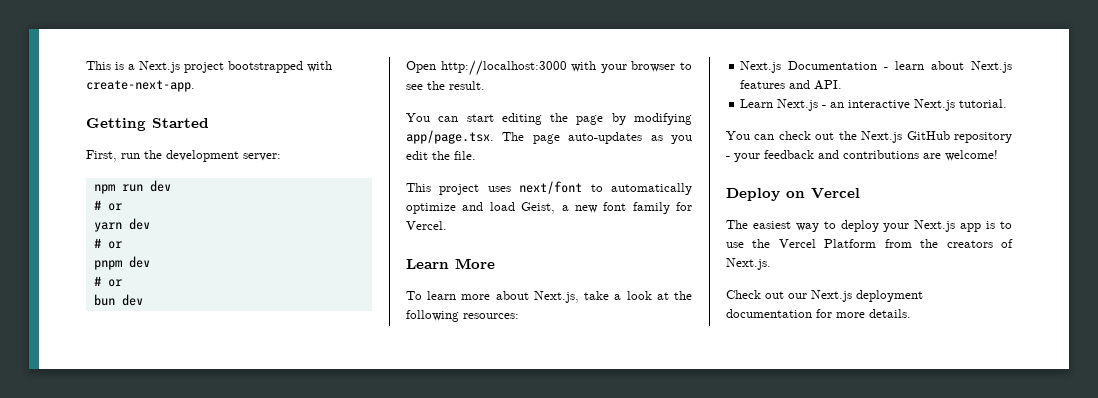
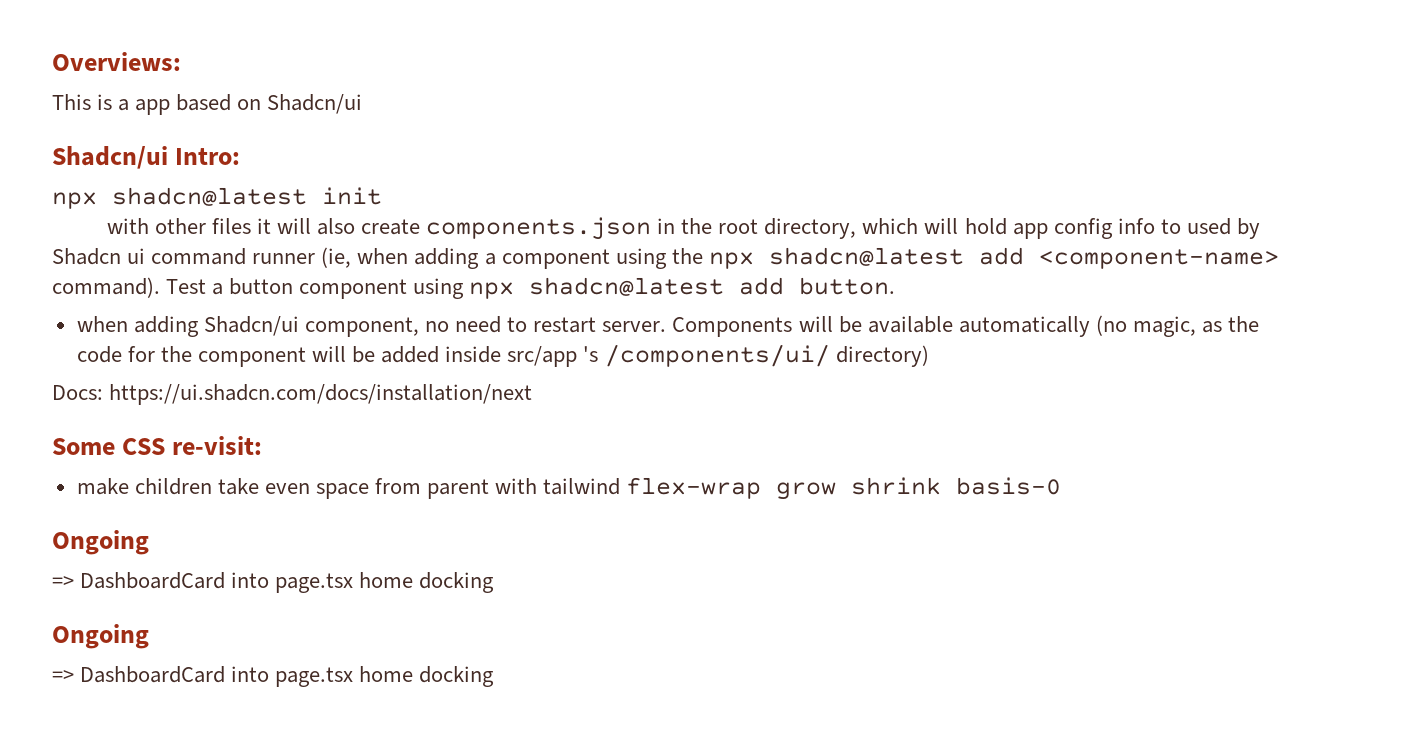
+ Overviews:
- This is a Next.js project bootstrapped with create-next-app.
- Getting Started
- First, run the development server:
- npm run dev
- # or
- yarn dev
- # or
- pnpm dev
- # or
- bun dev
- Open http://localhost:3000 with your browser to see the result.
- You can start editing the page by modifying app/page.tsx. The page auto-updates as you edit the file.
- This project uses next/font to automatically optimize and load Geist, a new font family for Vercel.
- Learn More
- To learn more about Next.js, take a look at the following resources:
- Next.js Documentation - learn about Next.js features and API.
- Learn Next.js - an interactive Next.js tutorial.
- You can check out the Next.js GitHub repository - your feedback and contributions are welcome!
- Deploy on Vercel
- The easiest way to deploy your Next.js app is to use the Vercel Platform from the creators of Next.js.
- Check out our Next.js deployment documentation for more details.
+ This is a app based on Shadcn/ui
+ Shadcn/ui Intro:
+ npx shadcn@latest init
+ with other files it will also create components.json in the root directory, which will hold app config info to used by Shadcn ui command runner (ie, when adding a component using the npx shadcn@latest add <component-name> command). Test a button component using npx shadcn@latest add button.
+ when adding Shadcn/ui component, no need to restart server. Components will be available automatically (no magic, as the code for the component will be added inside src/app 's /components/ui/ directory)
+ Docs: https://ui.shadcn.com/docs/installation/next
+ Some CSS re-visit:
+ make children take even space from parent with tailwind flex-wrap grow shrink basis-0
+ Ongoing
+ => DashboardCard into page.tsx home docking
+ Ongoing
+ => DashboardCard into page.tsx home docking

